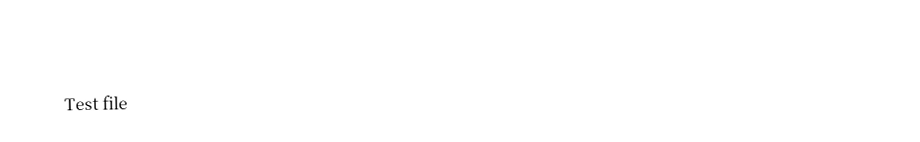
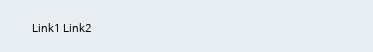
- Test file
+ Link1 Link2

